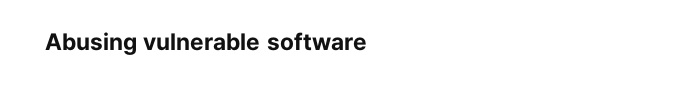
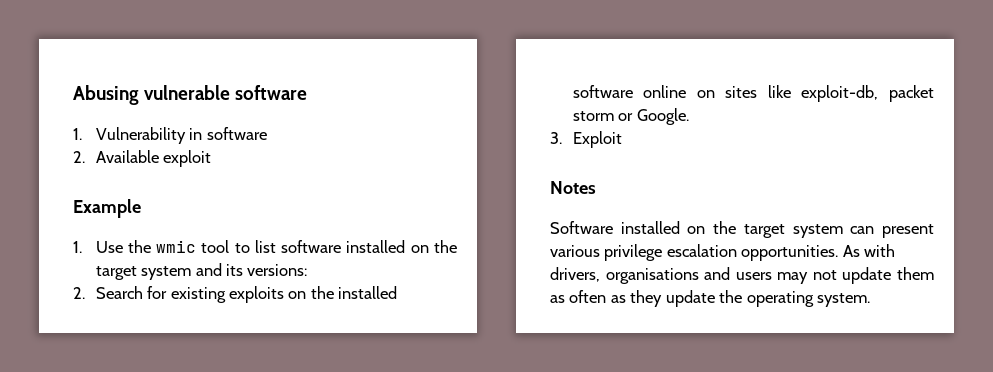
+ 1. Vulnerability in software
+ 2. Available exploit
+ Example
+ 1. Use the wmic tool to list software installed on the target system and its versions:
+ 2. Search for existing exploits on the installed software online on sites like exploit-db, packet storm or Google.
+ 3. Exploit
+ Notes
+ Software installed on the target system can present various privilege escalation opportunities. As with drivers, organisations and users may not update them as often as they update the operating system.

